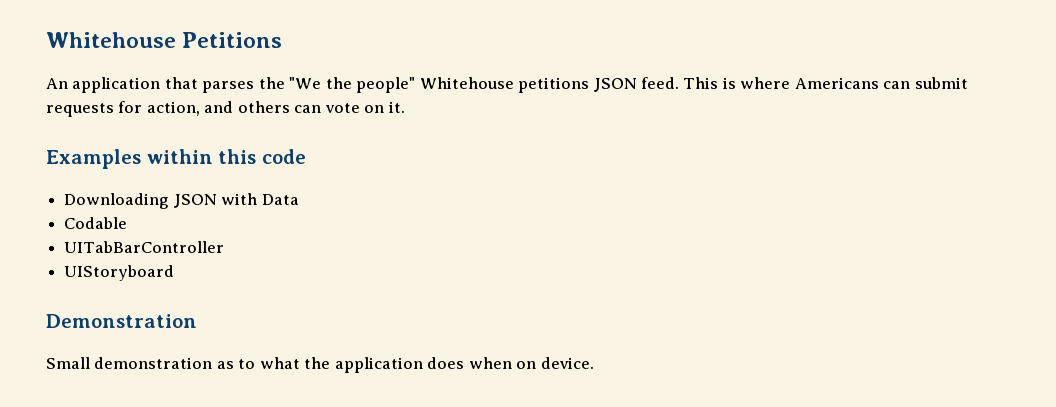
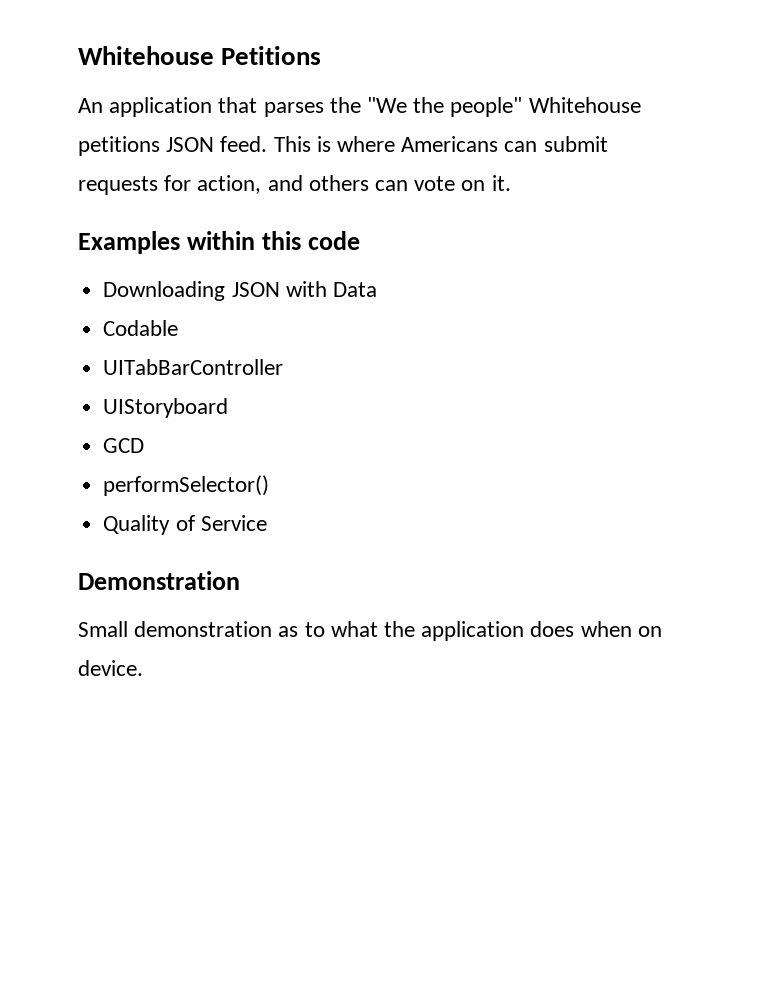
+ GCD
+ performSelector()
+ Quality of Service

